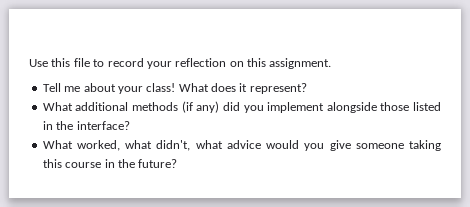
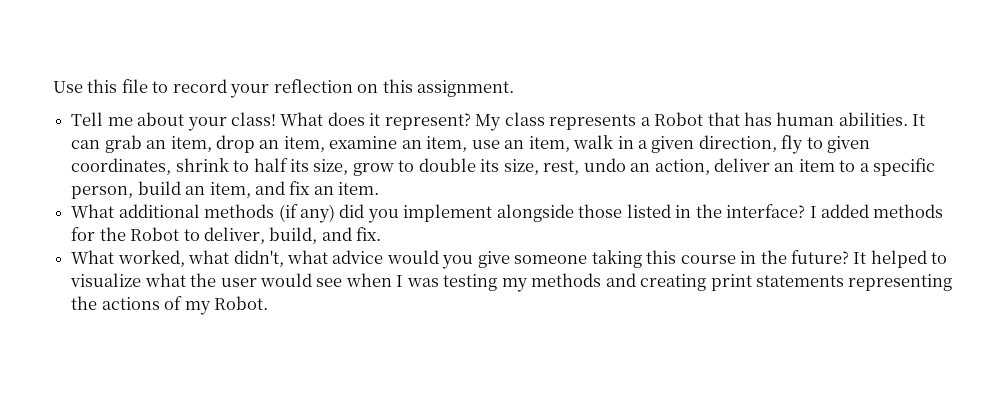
+ My class represents a Robot that has human abilities. It can grab an item, drop an item, examine an item, use an item, walk in a given direction, fly to given coordinates, shrink to half its size, grow to double its size, rest, undo an action, deliver an item to a specific person, build an item, and fix an item.
+ I added methods for the Robot to deliver, build, and fix.
+ It helped to visualize what the user would see when I was testing my methods and creating print statements representing the actions of my Robot.

